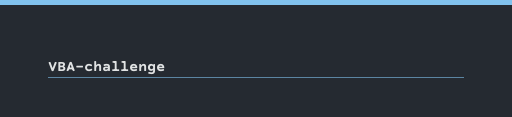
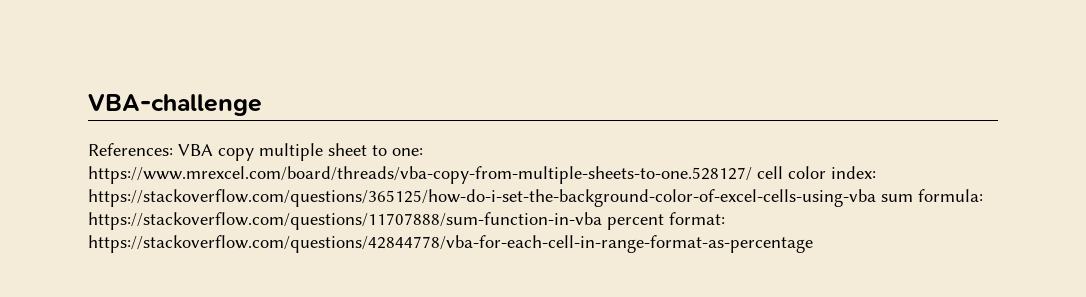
+ References: VBA copy multiple sheet to one: https://www.mrexcel.com/board/threads/vba-copy-from-multiple-sheets-to-one.528127/ cell color index: https://stackoverflow.com/questions/365125/how-do-i-set-the-background-color-of-excel-cells-using-vba sum formula: https://stackoverflow.com/questions/11707888/sum-function-in-vba percent format: https://stackoverflow.com/questions/42844778/vba-for-each-cell-in-range-format-as-percentage

